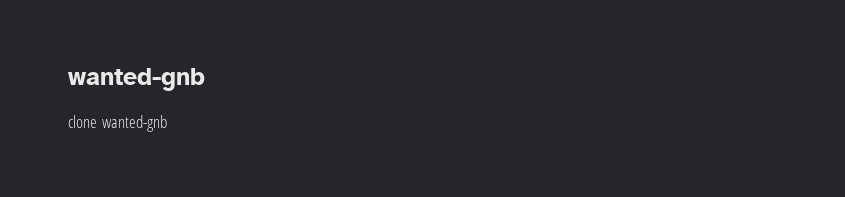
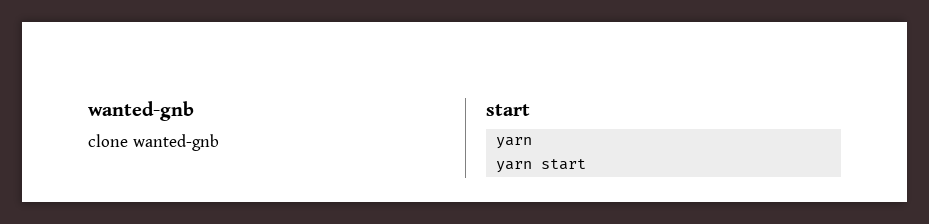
  clone wanted-gnb
+ start
+ yarn
+ yarn start

